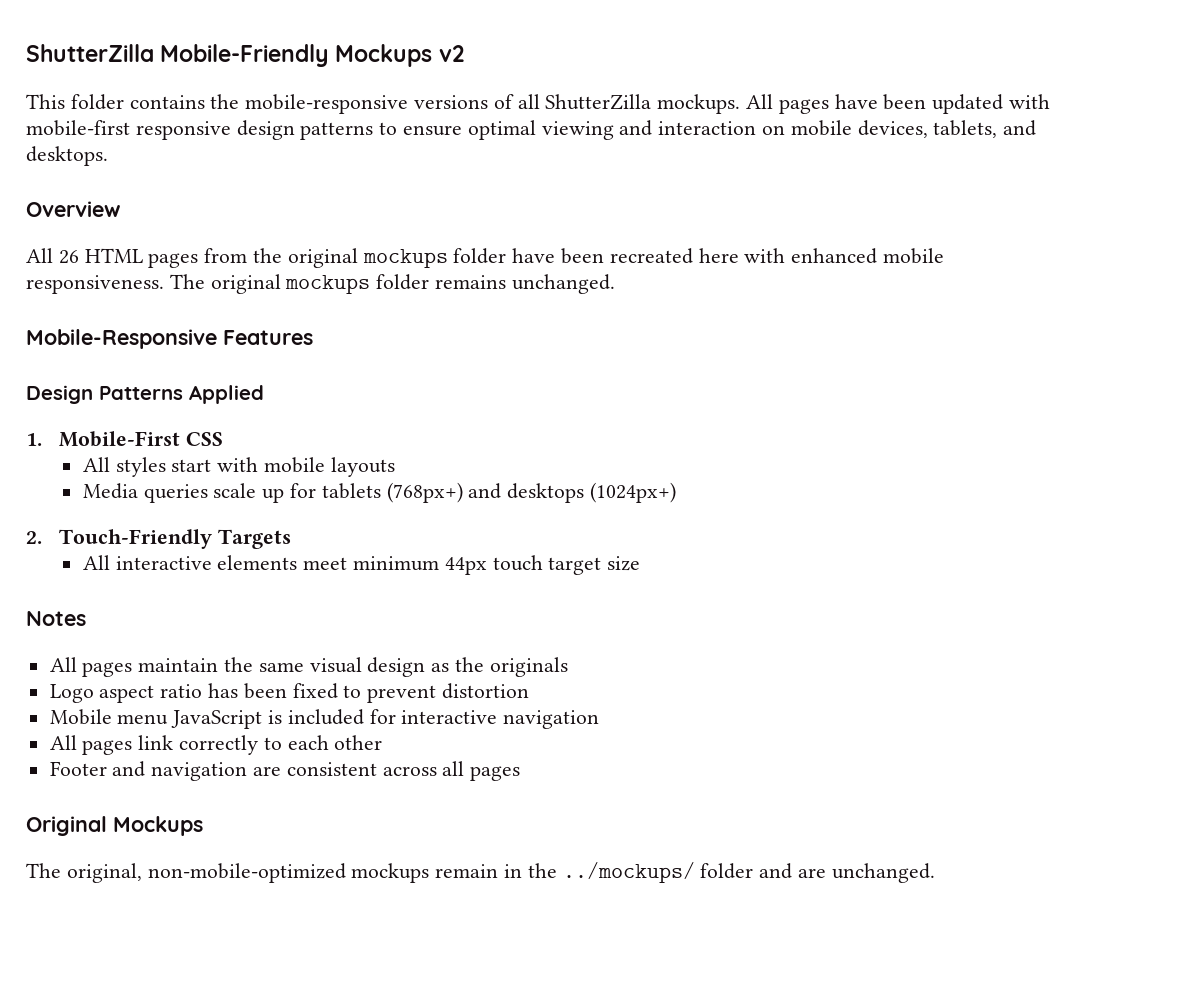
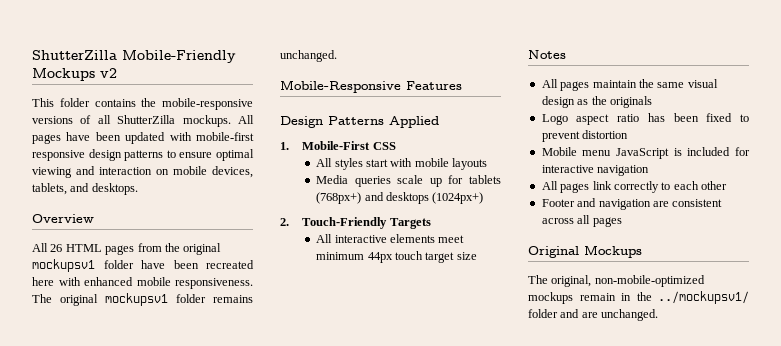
- All 26 HTML pages from the original mockups folder have been recreated here with enhanced mobile responsiveness.
+ All 26 HTML pages from the original mockupsv1 folder have been recreated here with enhanced mobile responsiveness.
- The original mockups folder remains unchanged.
+ The original mockupsv1 folder remains unchanged.
- The original, non-mobile-optimized mockups remain in the ../mockups/ folder and are unchanged.
+ The original, non-mobile-optimized mockups remain in the ../mockupsv1/ folder and are unchanged.

